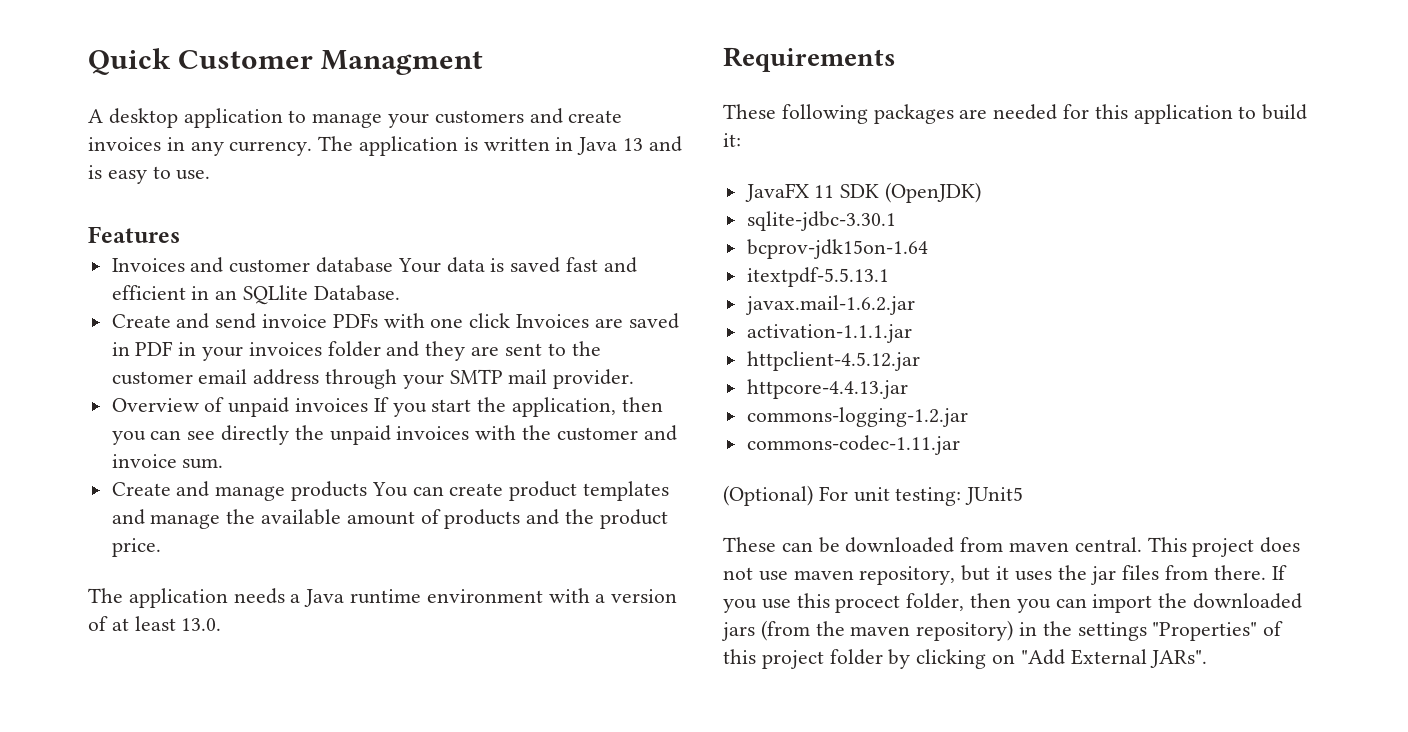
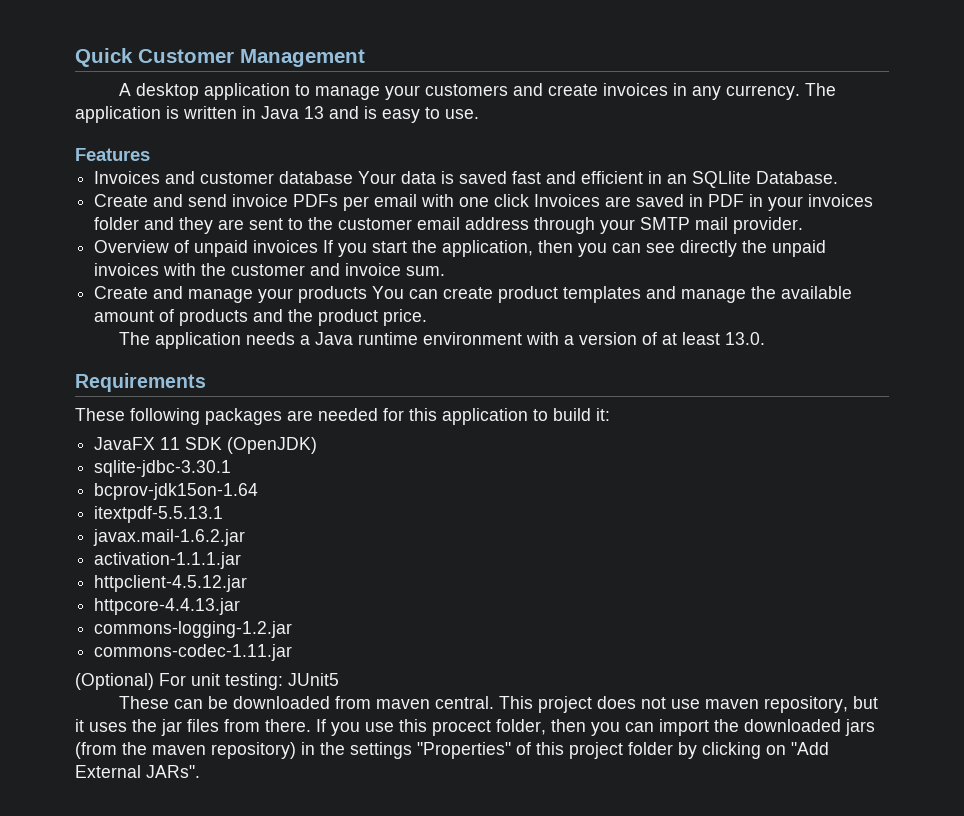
- Quick Customer Managment
+ Quick Customer Management
- Create and send invoice PDFs with one click Invoices are saved in PDF in your invoices folder and they are sent to the customer email address through your SMTP mail provider.
+ Create and send invoice PDFs per email with one click Invoices are saved in PDF in your invoices folder and they are sent to the customer email address through your SMTP mail provider.
- Create and manage products You can create product templates and manage the available amount of products and the product price.
+ Create and manage your products You can create product templates and manage the available amount of products and the product price.

